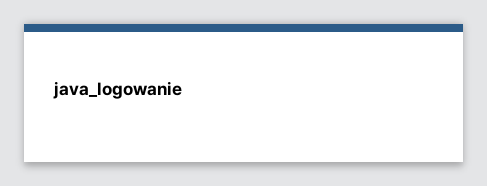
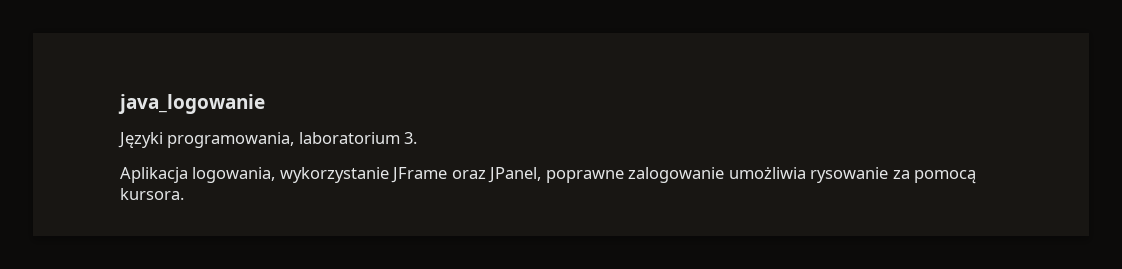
+ Języki programowania, laboratorium 3.
+ Aplikacja logowania, wykorzystanie JFrame oraz JPanel, poprawne zalogowanie umożliwia rysowanie za pomocą kursora.

